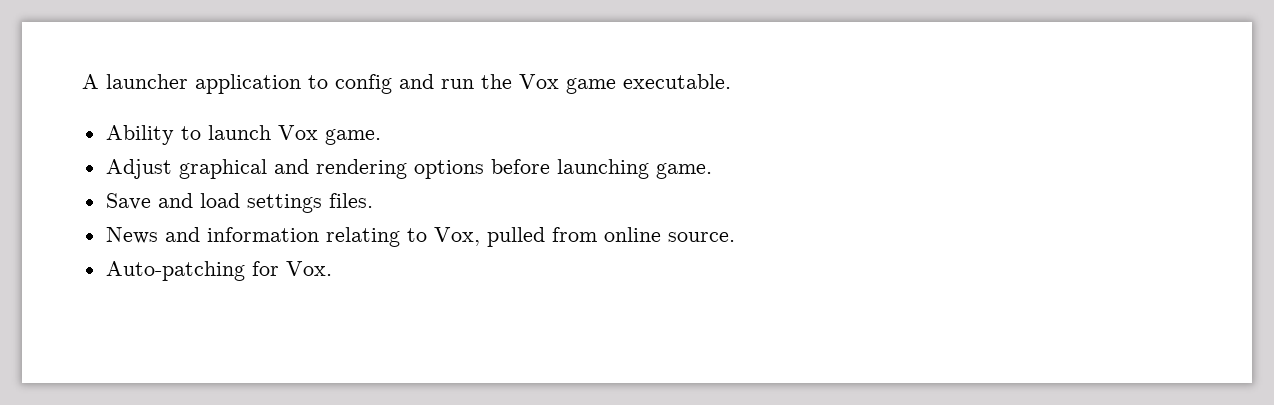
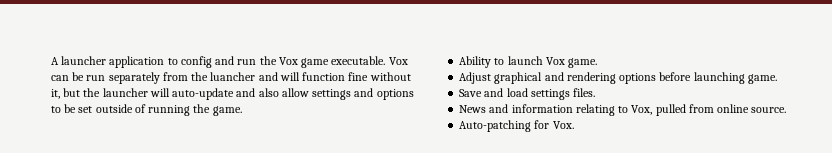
+ Vox can be run separately from the luancher and will function fine without it, but the launcher will auto-update and also allow settings and options to be set outside of running the game.

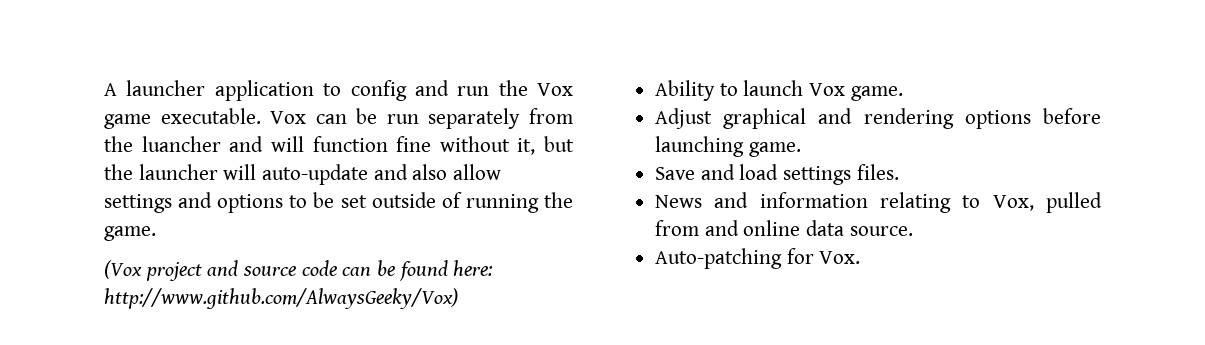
+ (Vox project and source code can be found here: http://www.github.com/AlwaysGeeky/Vox)
- News and information relating to Vox, pulled from online source.
+ News and information relating to Vox, pulled from and online data source.

